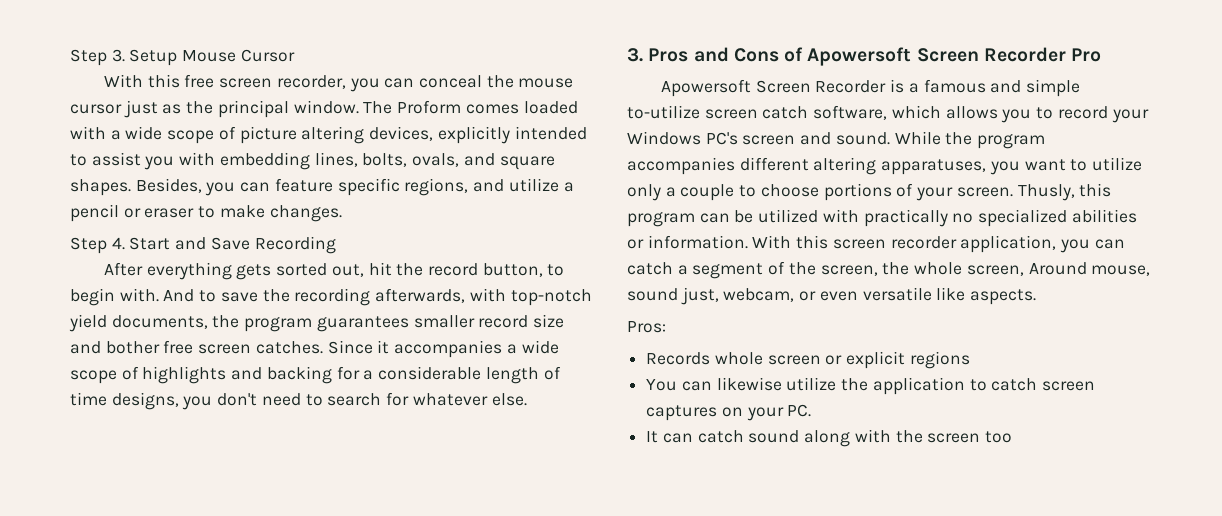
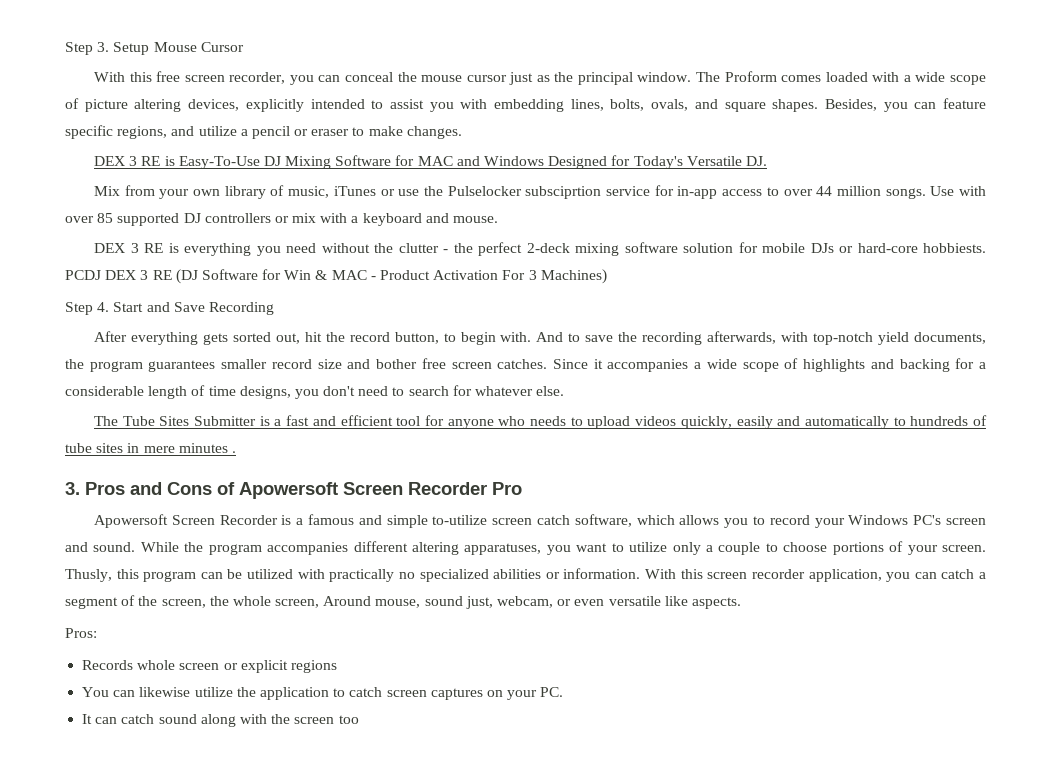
+ DEX 3 RE is Easy-To-Use DJ Mixing Software for MAC and Windows Designed for Today's Versatile DJ.
+ Mix from your own library of music, iTunes or use the Pulselocker subsciprtion service for in-app access to over 44 million songs. Use with over 85 supported DJ controllers or mix with a keyboard and mouse.
+ DEX 3 RE is everything you need without the clutter - the perfect 2-deck mixing software solution for mobile DJs or hard-core hobbiests. PCDJ DEX 3 RE (DJ Software for Win & MAC - Product Activation For 3 Machines)
+ The Tube Sites Submitter is a fast and efficient tool for anyone who needs to upload videos quickly, easily and automatically to hundreds of tube sites in mere minutes .

